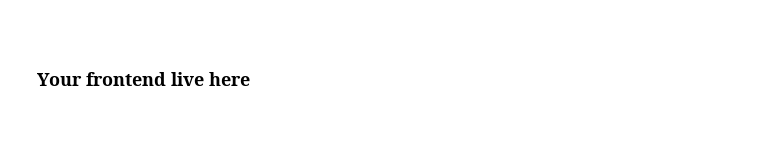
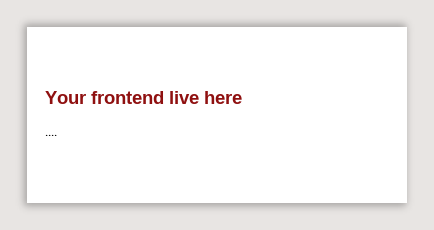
+ ....

